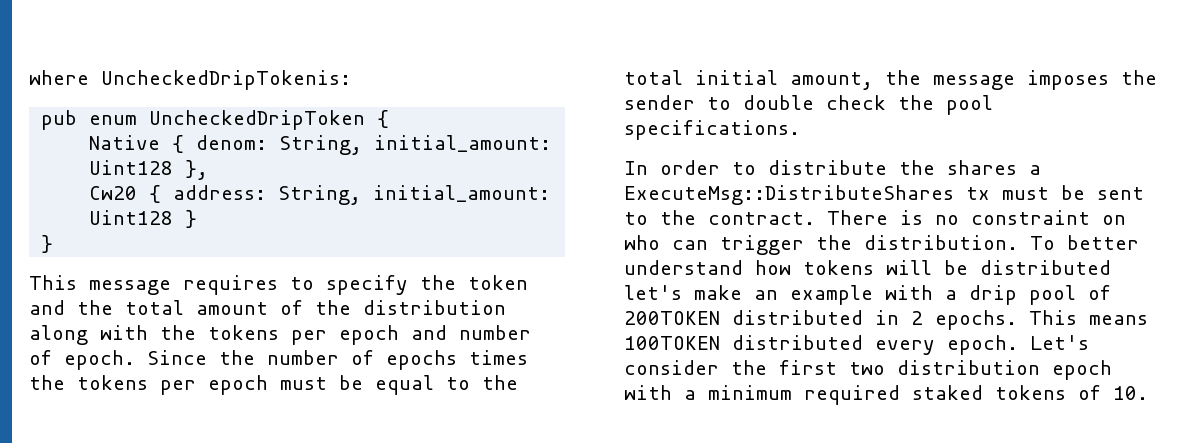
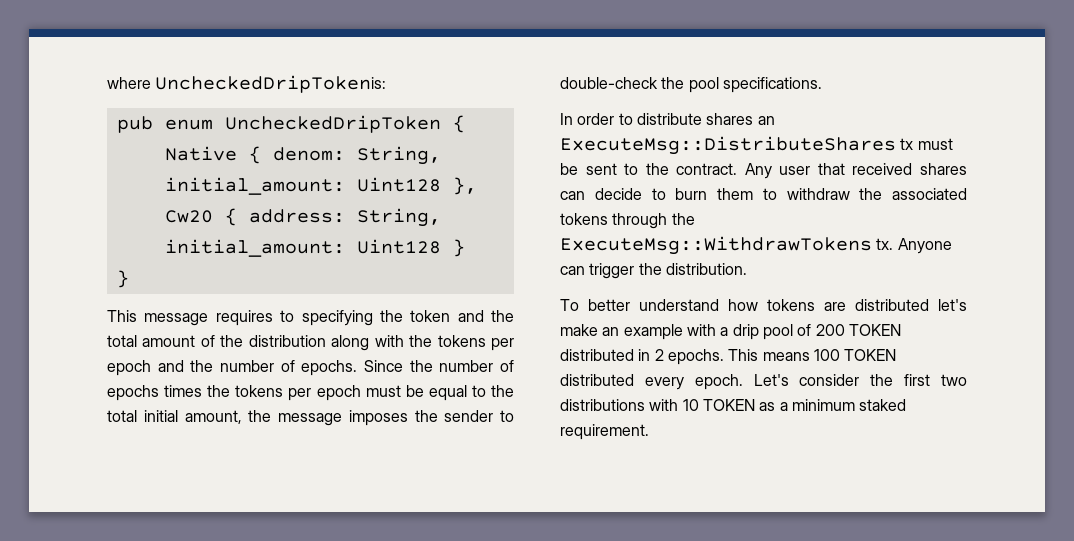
- This message requires to specify the token and the total amount of the distribution along with the tokens per epoch and number of epoch.
+ This message requires to specifying the token and the total amount of the distribution along with the tokens per epoch and the number of epochs.
- Since the number of epochs times the tokens per epoch must be equal to the total initial amount, the message imposes the sender to double check the pool specifications.
+ Since the number of epochs times the tokens per epoch must be equal to the total initial amount, the message imposes the sender to double-check the pool specifications.
- In order to distribute the shares a ExecuteMsg::DistributeShares tx must be sent to the contract.
+ In order to distribute shares an ExecuteMsg::DistributeShares tx must be sent to the contract.
- There is no constraint on who can trigger the distribution. To better understand how tokens will be distributed let's make an example with a drip pool of 200TOKEN distributed in 2 epochs.
+ Any user that received shares can decide to burn them to withdraw the associated tokens through the ExecuteMsg::WithdrawTokens tx. Anyone can trigger the distribution.
+ To better understand how tokens are distributed let's make an example with a drip pool of 200 TOKEN distributed in 2 epochs.
- This means 100TOKEN distributed every epoch.
+ This means 100 TOKEN distributed every epoch.
- Let's consider the first two distribution epoch with a minimum required staked tokens of 10.
+ Let's consider the first two distributions with 10 TOKEN as a minimum staked requirement.

